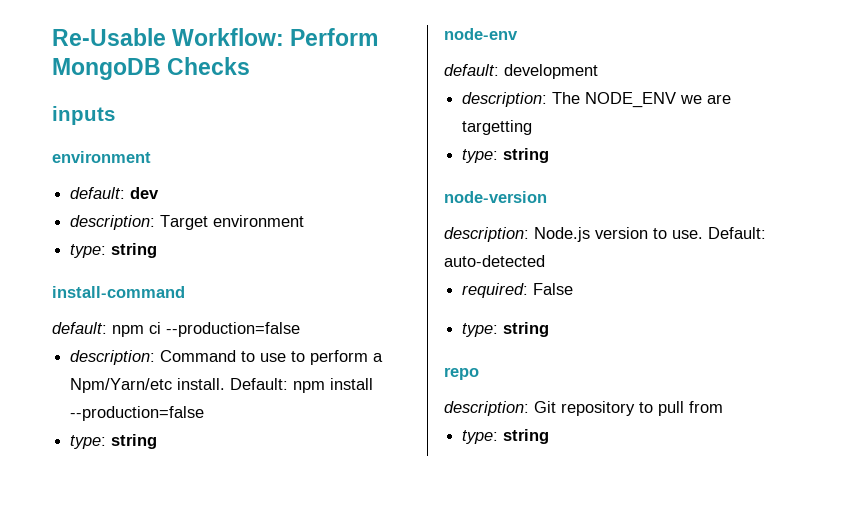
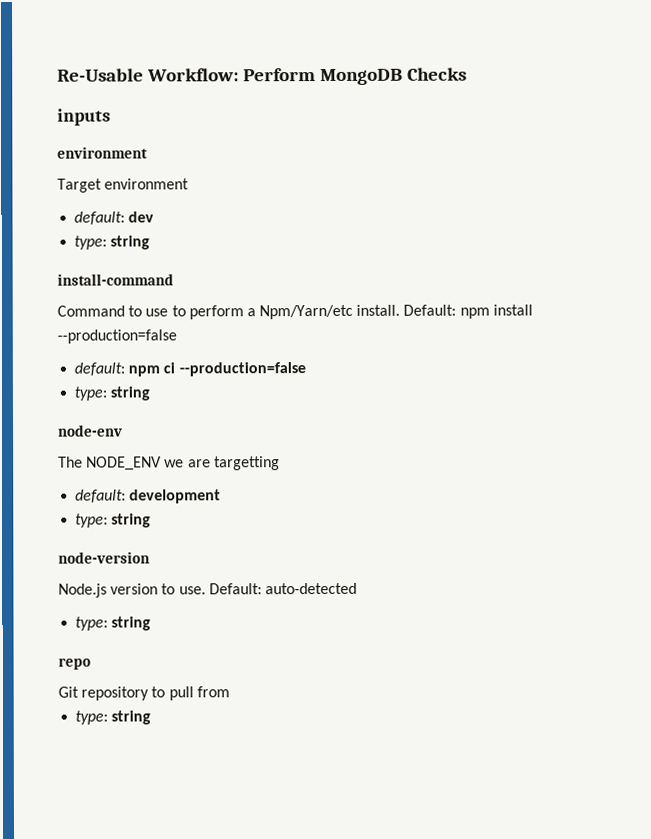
+ Target environment
- description: Target environment
- default: npm ci --production=false
- description: Command to use to perform a Npm/Yarn/etc install.
+ Command to use to perform a Npm/Yarn/etc install.
+ default: npm ci --production=false
- default: development
- description: The NODE_ENV we are targetting
+ The NODE_ENV we are targetting
+ default: development
- description: Node.js version to use.
+ Node.js version to use.
- required: False
- description: Git repository to pull from
+ Git repository to pull from

